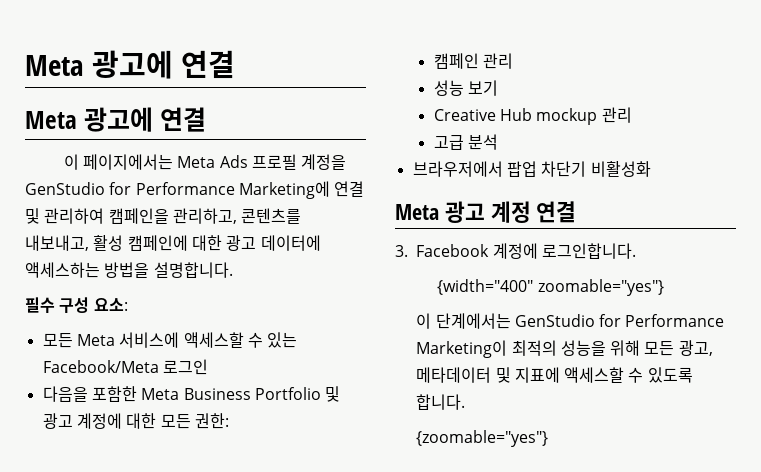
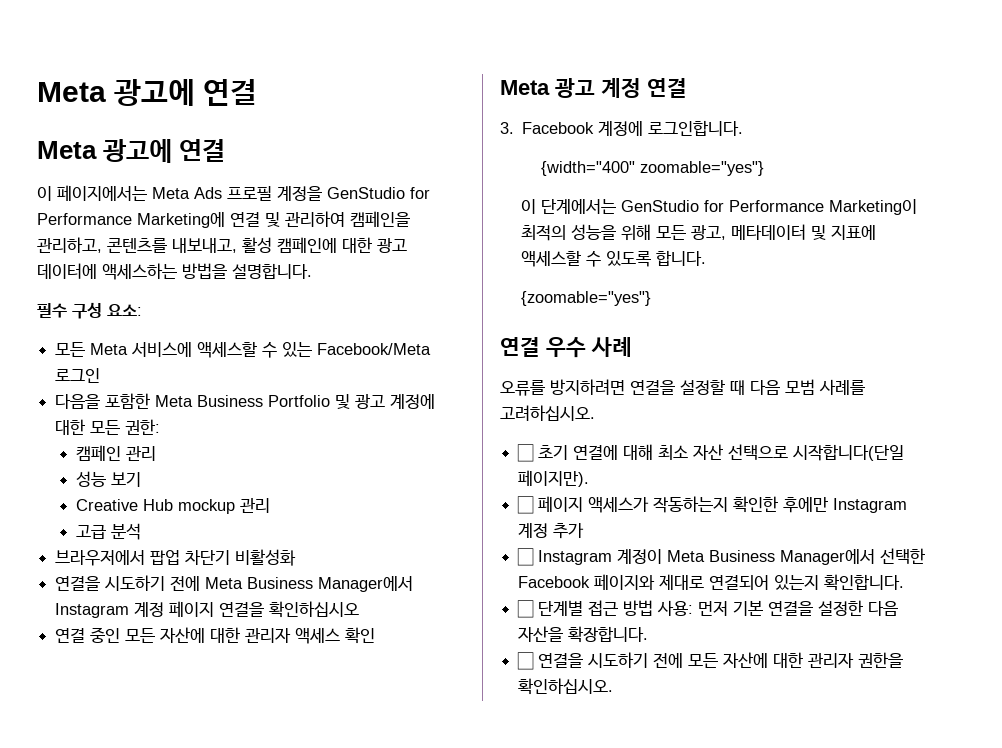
+ 연결을 시도하기 전에 Meta Business Manager에서 Instagram 계정 페이지 연결을 확인하십시오
+ 연결 중인 모든 자산에 대한 관리자 액세스 확인
+ 연결 우수 사례
+ 오류를 방지하려면 연결을 설정할 때 다음 모범 사례를 고려하십시오.
+ ☐ 초기 연결에 대해 최소 자산 선택으로 시작합니다(단일 페이지만).
+ ☐ 페이지 액세스가 작동하는지 확인한 후에만 Instagram 계정 추가
+ ☐ Instagram 계정이 Meta Business Manager에서 선택한 Facebook 페이지와 제대로 연결되어 있는지 확인합니다.
+ ☐ 단계별 접근 방법 사용: 먼저 기본 연결을 설정한 다음 자산을 확장합니다.
+ ☐ 연결을 시도하기 전에 모든 자산에 대한 관리자 권한을 확인하십시오.

